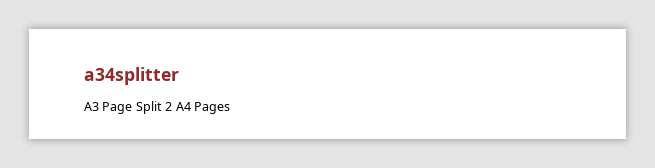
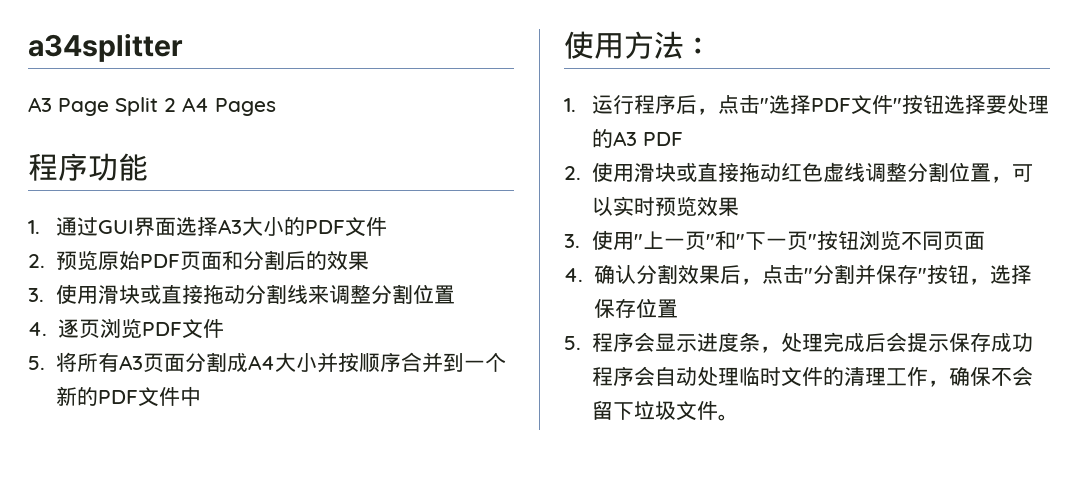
+ 程序功能
+ 1.通过GUI界面选择A3大小的PDF文件
+ 2.预览原始PDF页面和分割后的效果
+ 3.使用滑块或直接拖动分割线来调整分割位置
+ 4.逐页浏览PDF文件
+ 5.将所有A3页面分割成A4大小并按顺序合并到一个新的PDF文件中
+ 使用方法：
+ 1.运行程序后，点击"选择PDF文件"按钮选择要处理的A3 PDF
+ 2.使用滑块或直接拖动红色虚线调整分割位置，可以实时预览效果
+ 3.使用"上一页"和"下一页"按钮浏览不同页面
+ 4.确认分割效果后，点击"分割并保存"按钮，选择保存位置
+ 5.程序会显示进度条，处理完成后会提示保存成功程序会自动处理临时文件的清理工作，确保不会留下垃圾文件。

